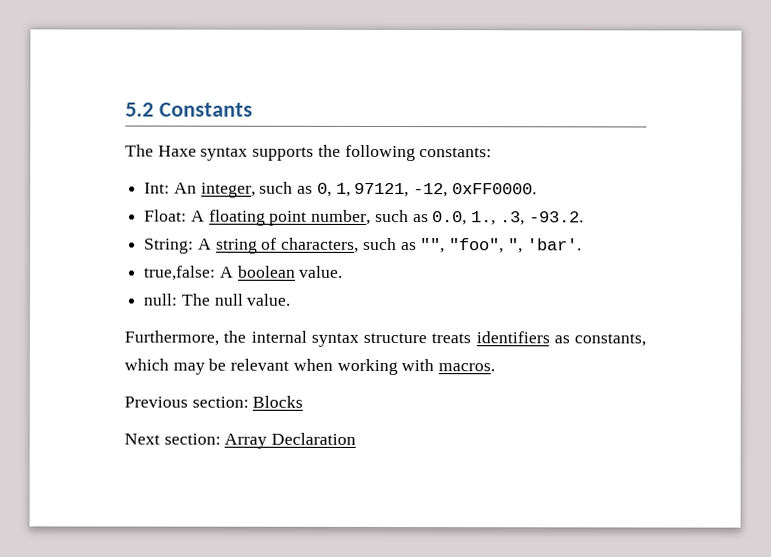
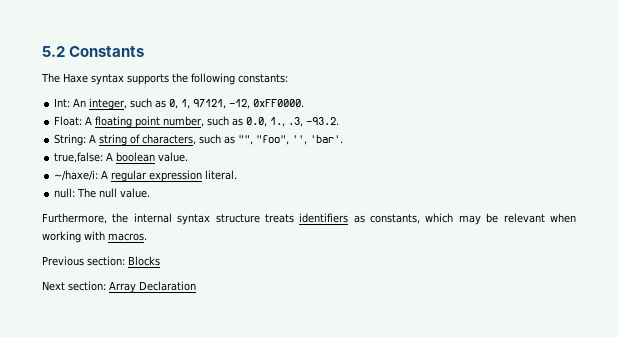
- String: A string of characters, such as "", "foo", ", 'bar'.
+ String: A string of characters, such as "", "foo", '', 'bar'.
+ ~/haxe/i: A regular expression literal.

